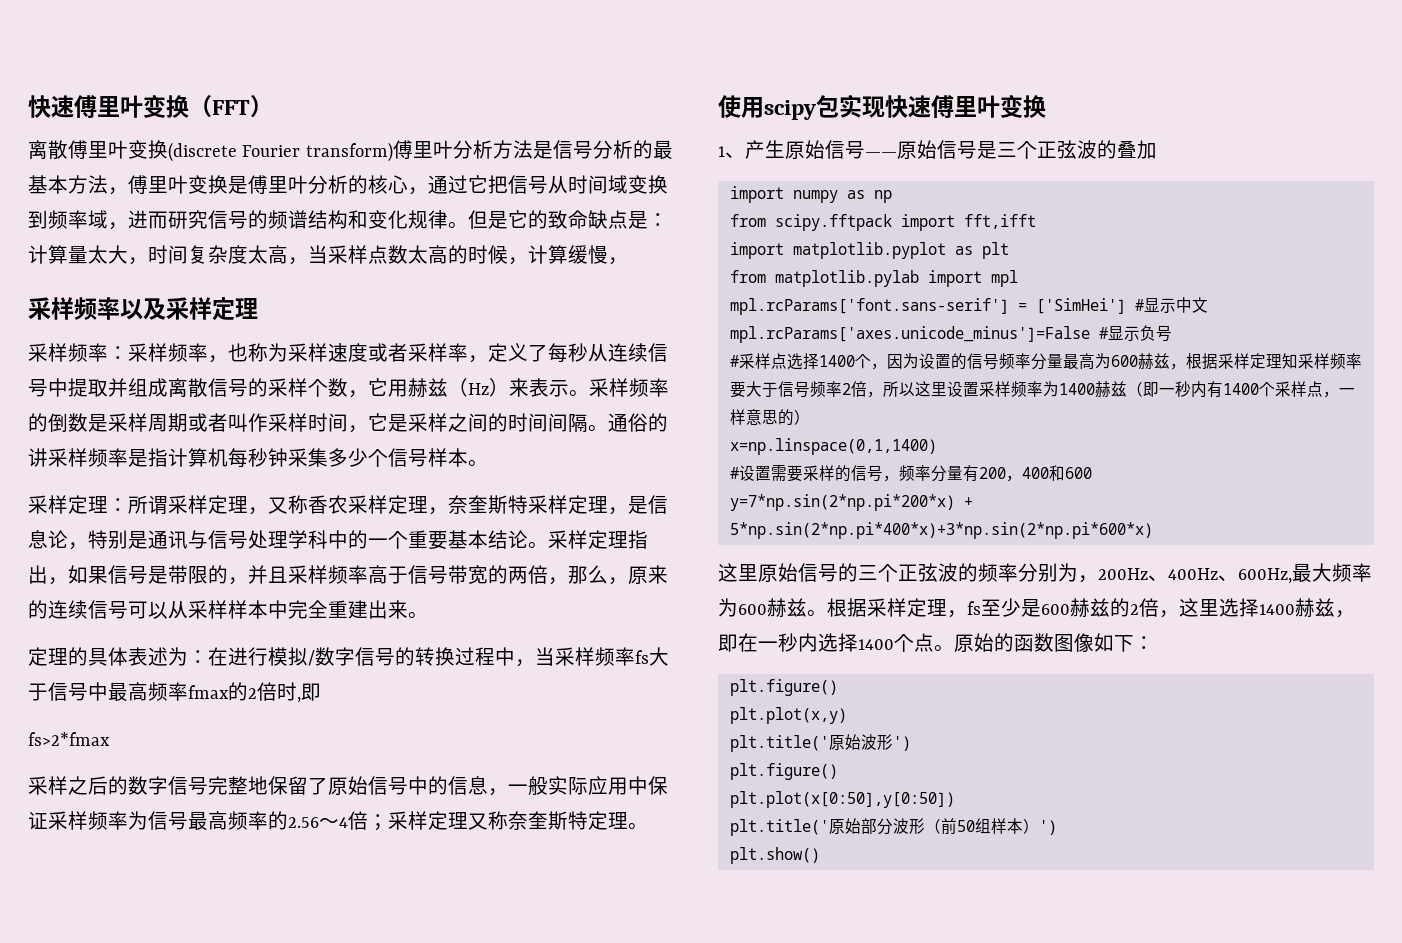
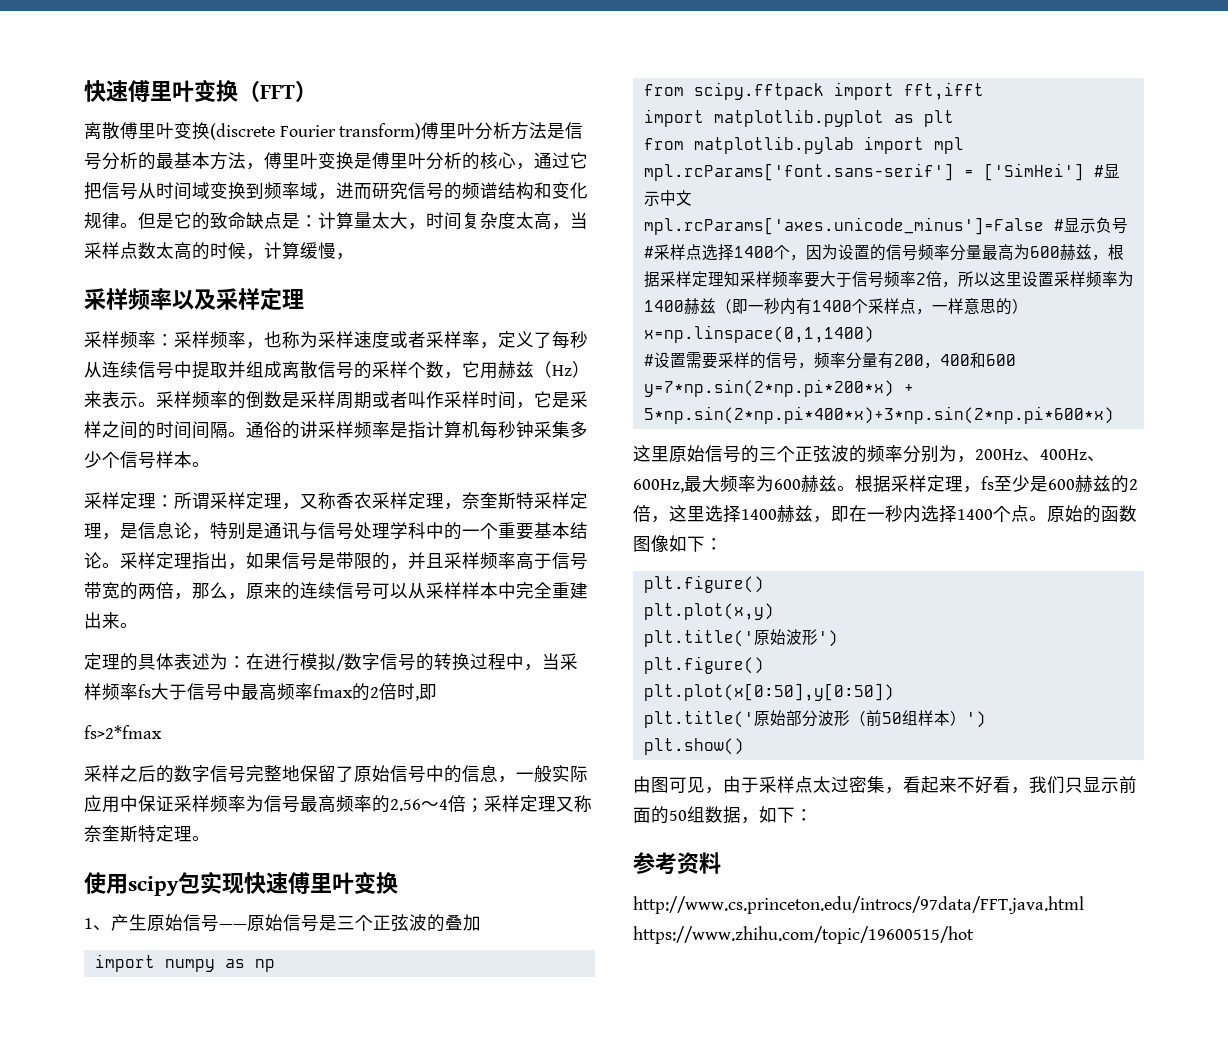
+ 由图可见，由于采样点太过密集，看起来不好看，我们只显示前面的50组数据，如下：
+ 参考资料
+ http://www.cs.princeton.edu/introcs/97data/FFT.java.html https://www.zhihu.com/topic/19600515/hot

